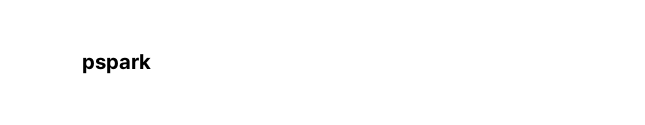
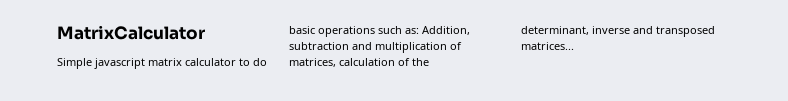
- pspark
+ MatrixCalculator
+ Simple javascript matrix calculator to do basic operations such as: Addition, subtraction and multiplication of matrices, calculation of the determinant, inverse and transposed matrices...

